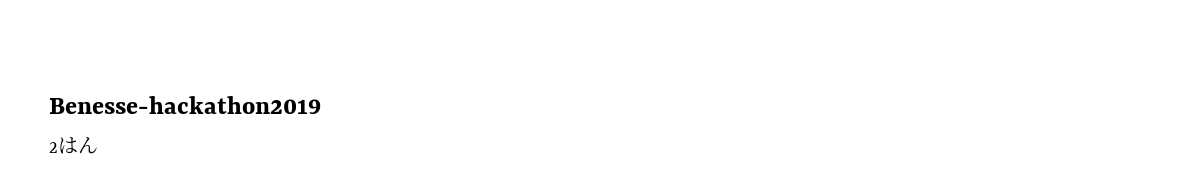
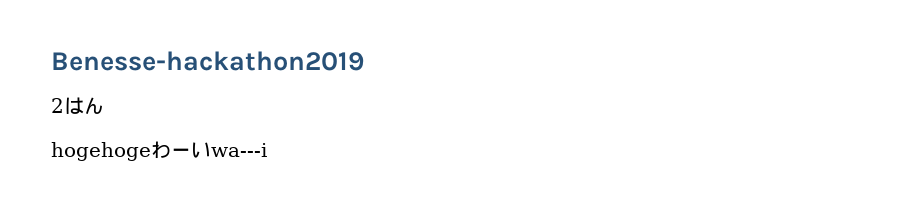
+ hogehogeわーいwa---i

